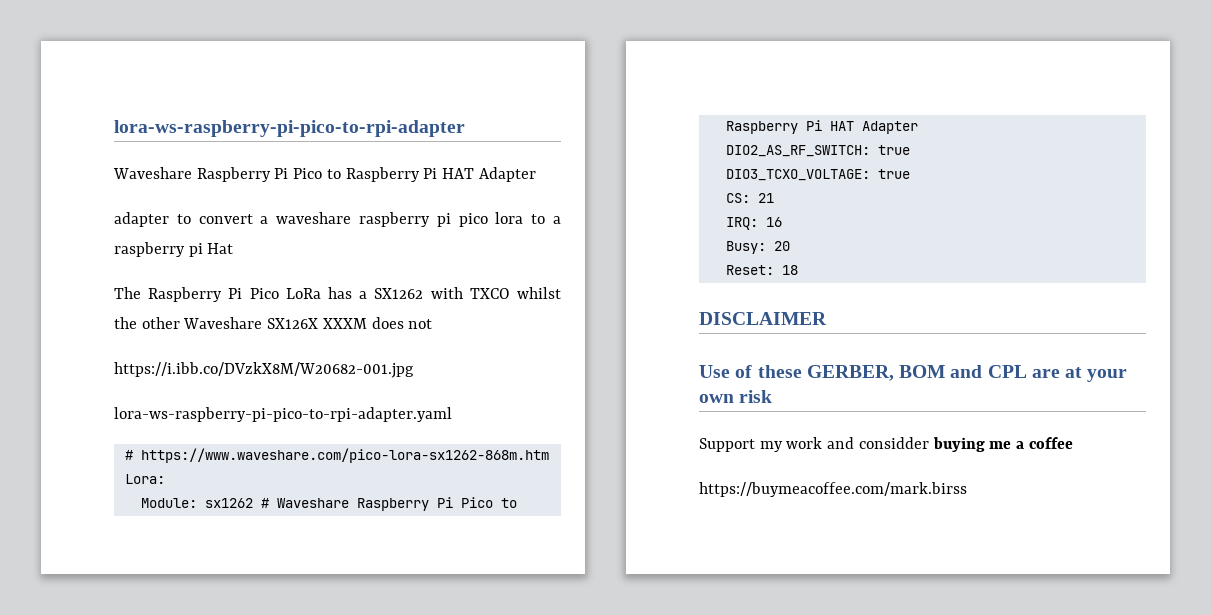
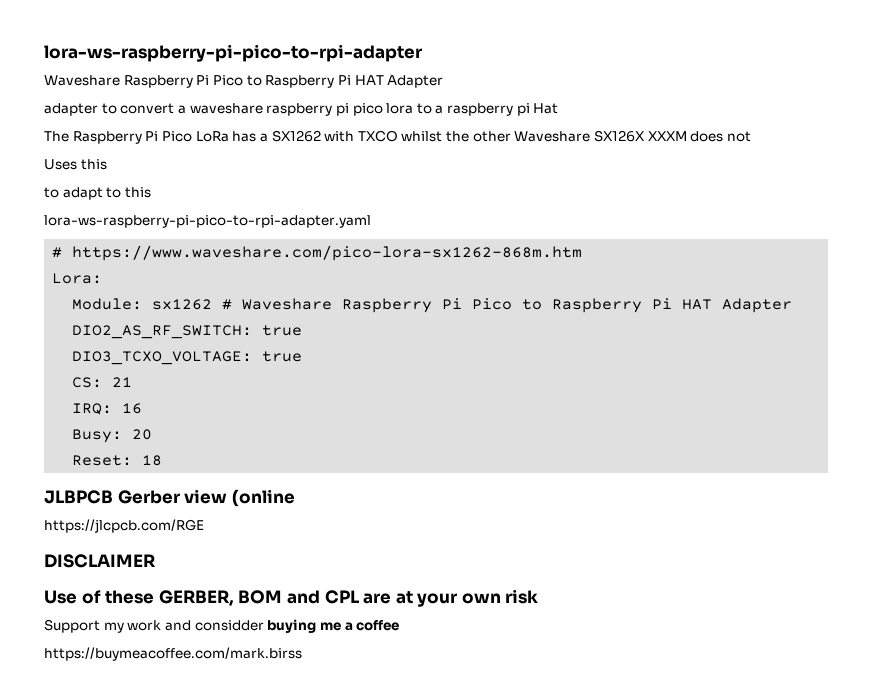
- https://i.ibb.co/DVzkX8M/W20682-001.jpg
+ Uses this
+ to adapt to this
+ JLBPCB Gerber view (online
+ https://jlcpcb.com/RGE

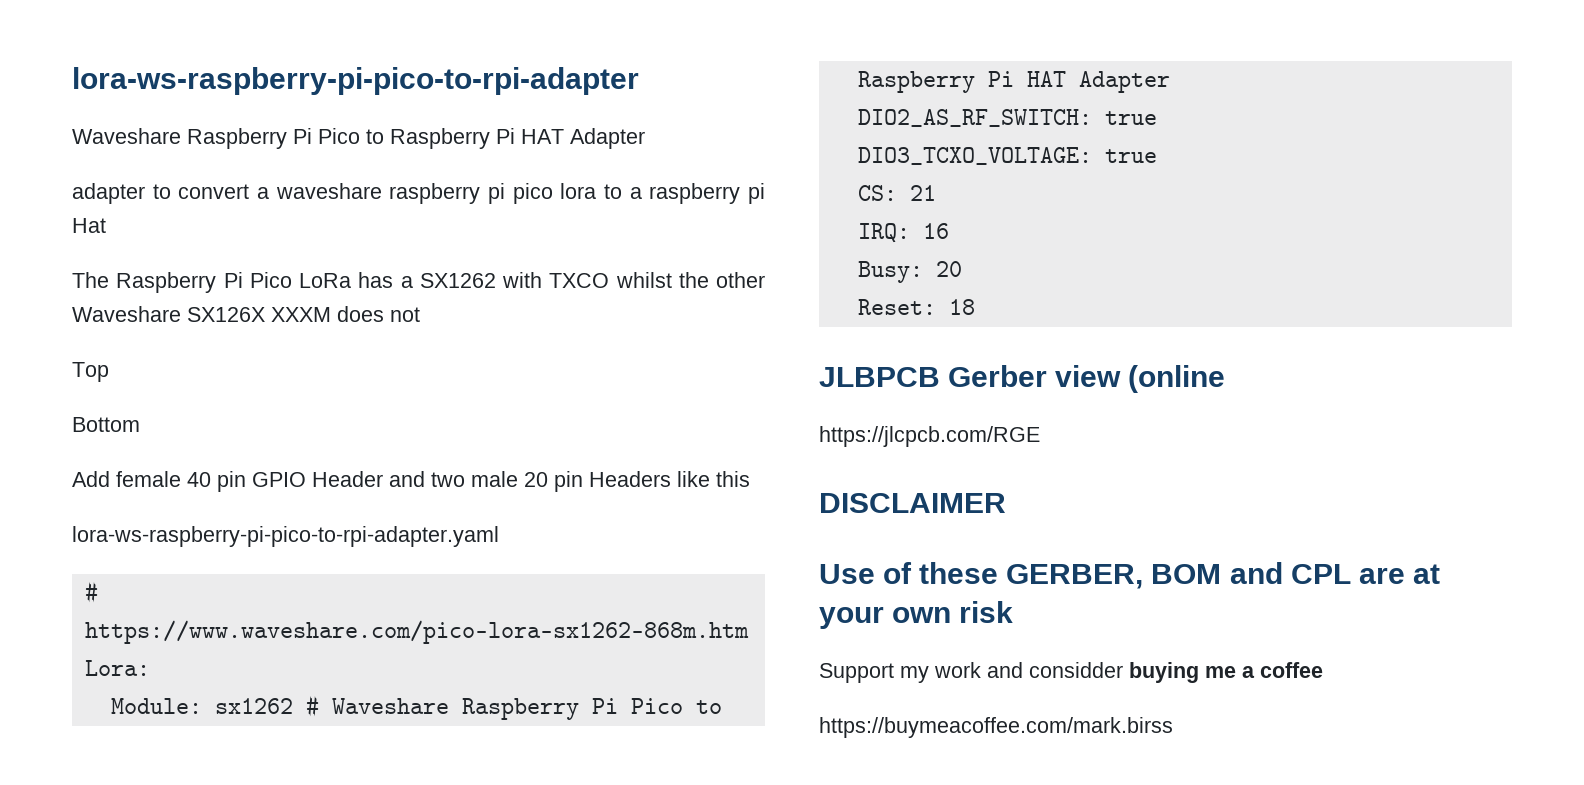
- Uses this
- to adapt to this
+ Top
+ Bottom
+ Add female 40 pin GPIO Header and two male 20 pin Headers like this

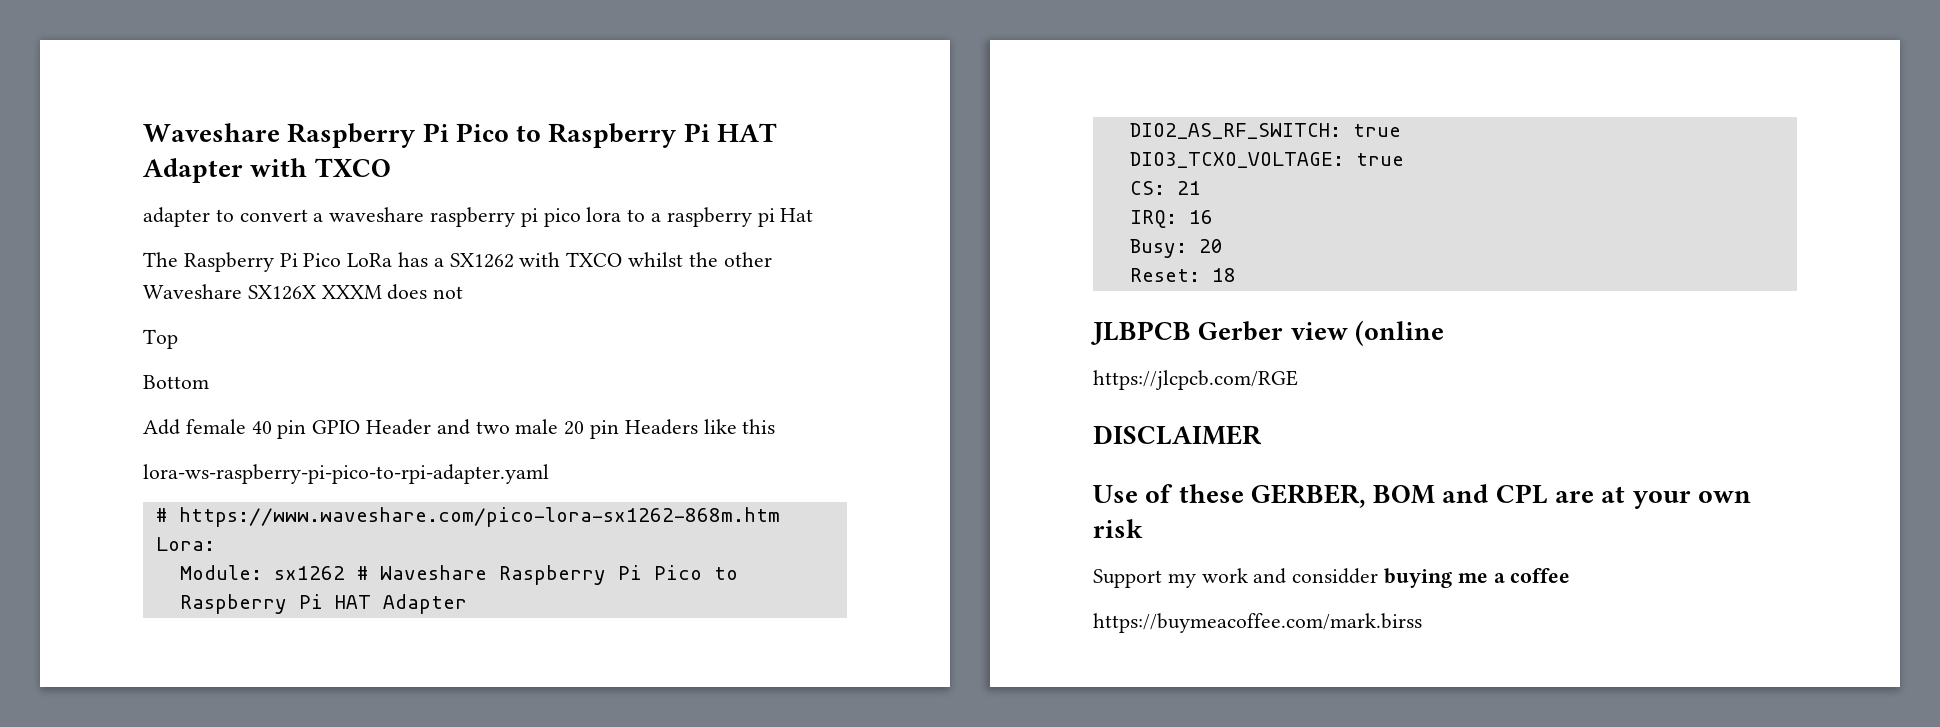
- lora-ws-raspberry-pi-pico-to-rpi-adapter
- Waveshare Raspberry Pi Pico to Raspberry Pi HAT Adapter
+ Waveshare Raspberry Pi Pico to Raspberry Pi HAT Adapter with TXCO

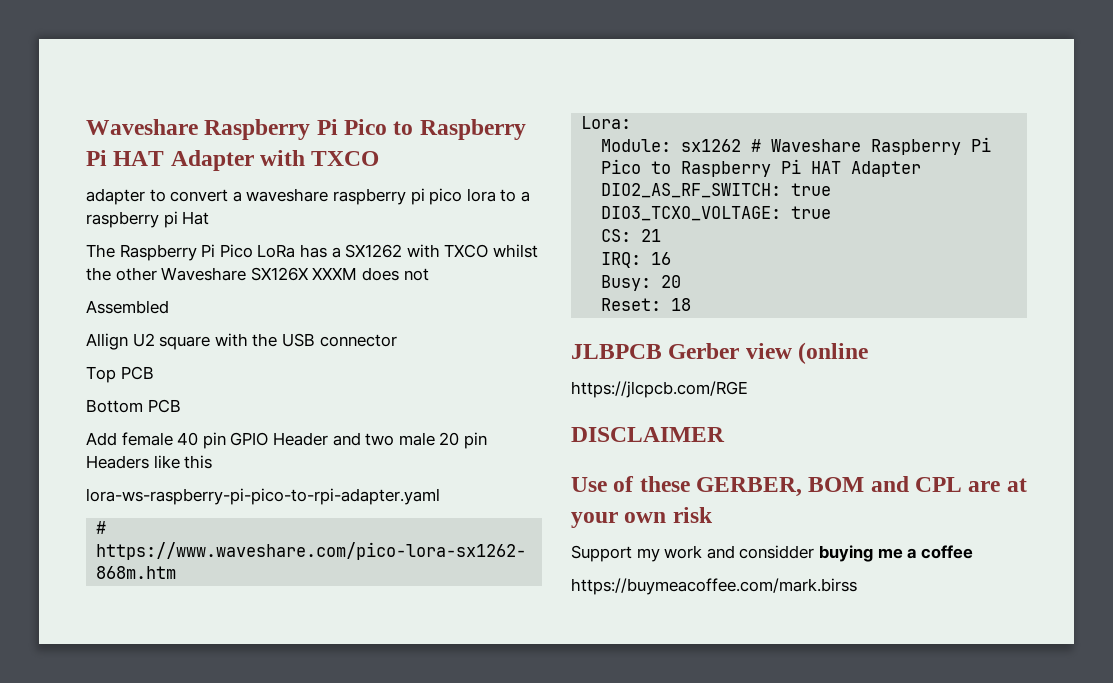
+ Assembled
+ Allign U2 square with the USB connector
- Top
+ Top PCB
- Bottom
+ Bottom PCB

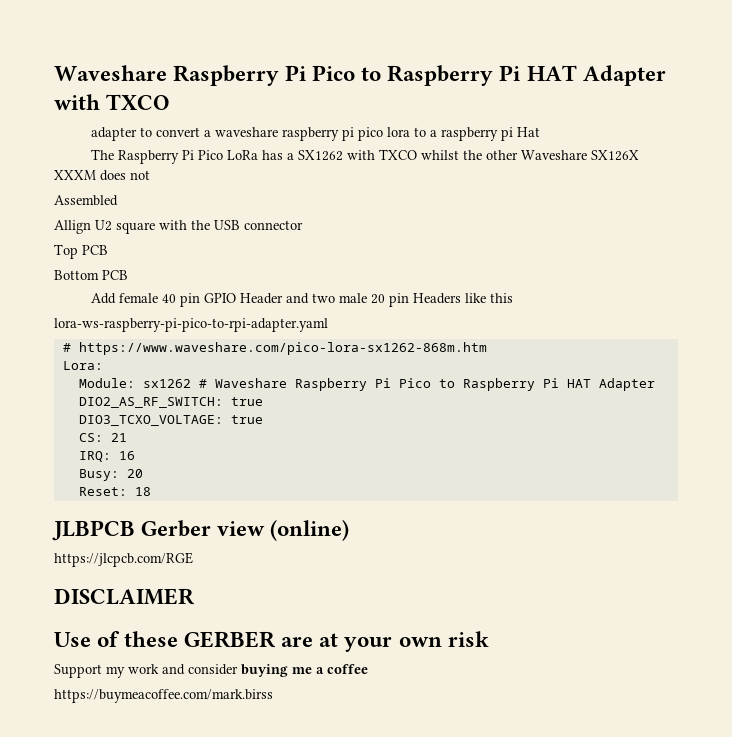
- JLBPCB Gerber view (online
+ JLBPCB Gerber view (online)
- Use of these GERBER, BOM and CPL are at your own risk
+ Use of these GERBER are at your own risk
- Support my work and considder buying me a coffee
+ Support my work and consider buying me a coffee

